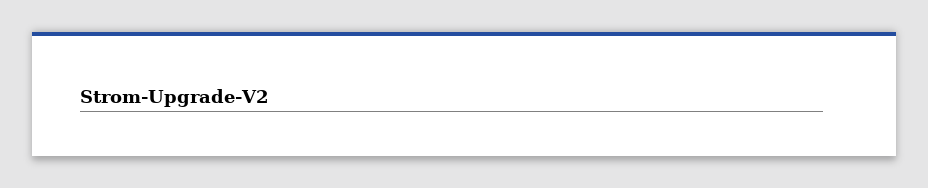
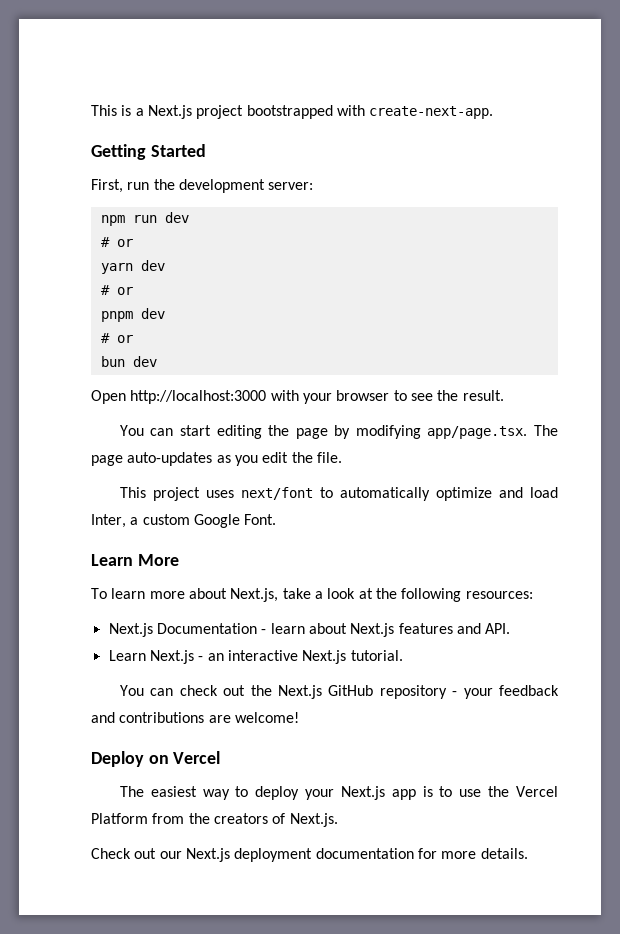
- Strom-Upgrade-V2
+ This is a Next.js project bootstrapped with create-next-app.
+ Getting Started
+ First, run the development server:
+ npm run dev
+ # or
+ yarn dev
+ # or
+ pnpm dev
+ # or
+ bun dev
+ Open http://localhost:3000 with your browser to see the result.
+ You can start editing the page by modifying app/page.tsx. The page auto-updates as you edit the file.
+ This project uses next/font to automatically optimize and load Inter, a custom Google Font.
+ Learn More
+ To learn more about Next.js, take a look at the following resources:
+ Next.js Documentation - learn about Next.js features and API.
+ Learn Next.js - an interactive Next.js tutorial.
+ You can check out the Next.js GitHub repository - your feedback and contributions are welcome!
+ Deploy on Vercel
+ The easiest way to deploy your Next.js app is to use the Vercel Platform from the creators of Next.js.
+ Check out our Next.js deployment documentation for more details.

